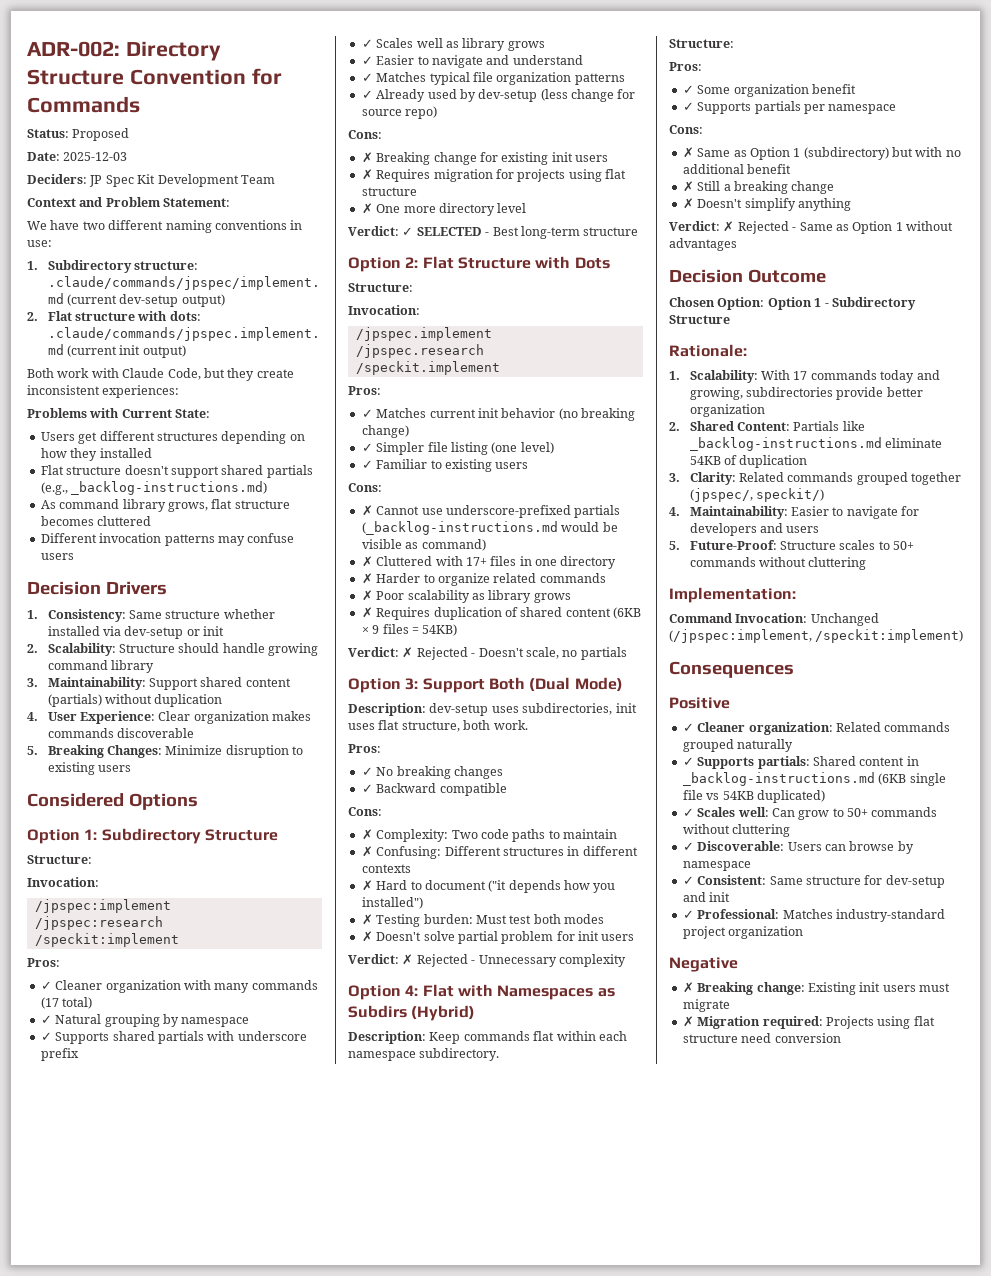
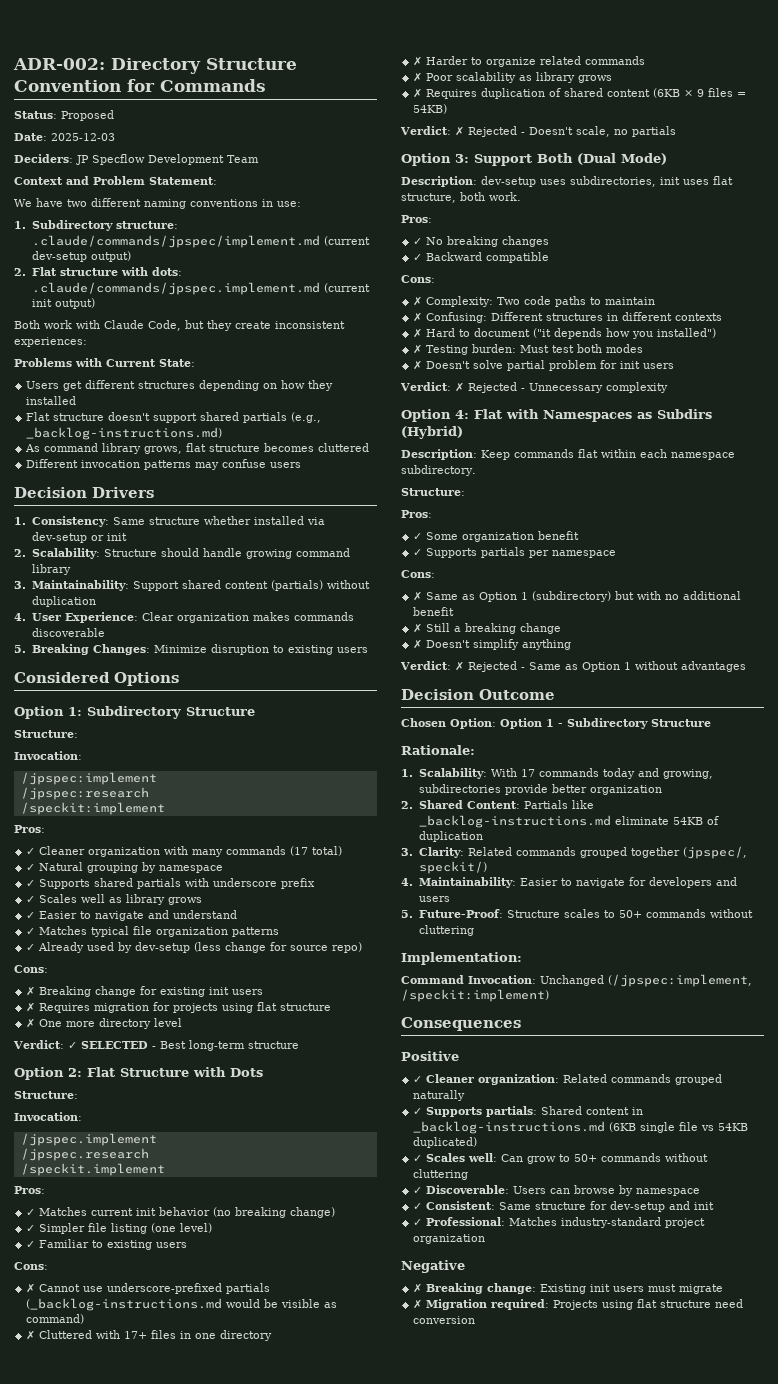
- Deciders: JP Spec Kit Development Team
+ Deciders: JP Specflow Development Team

